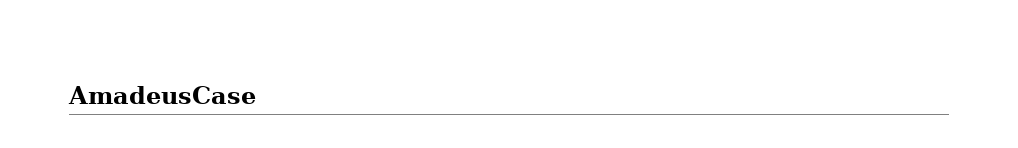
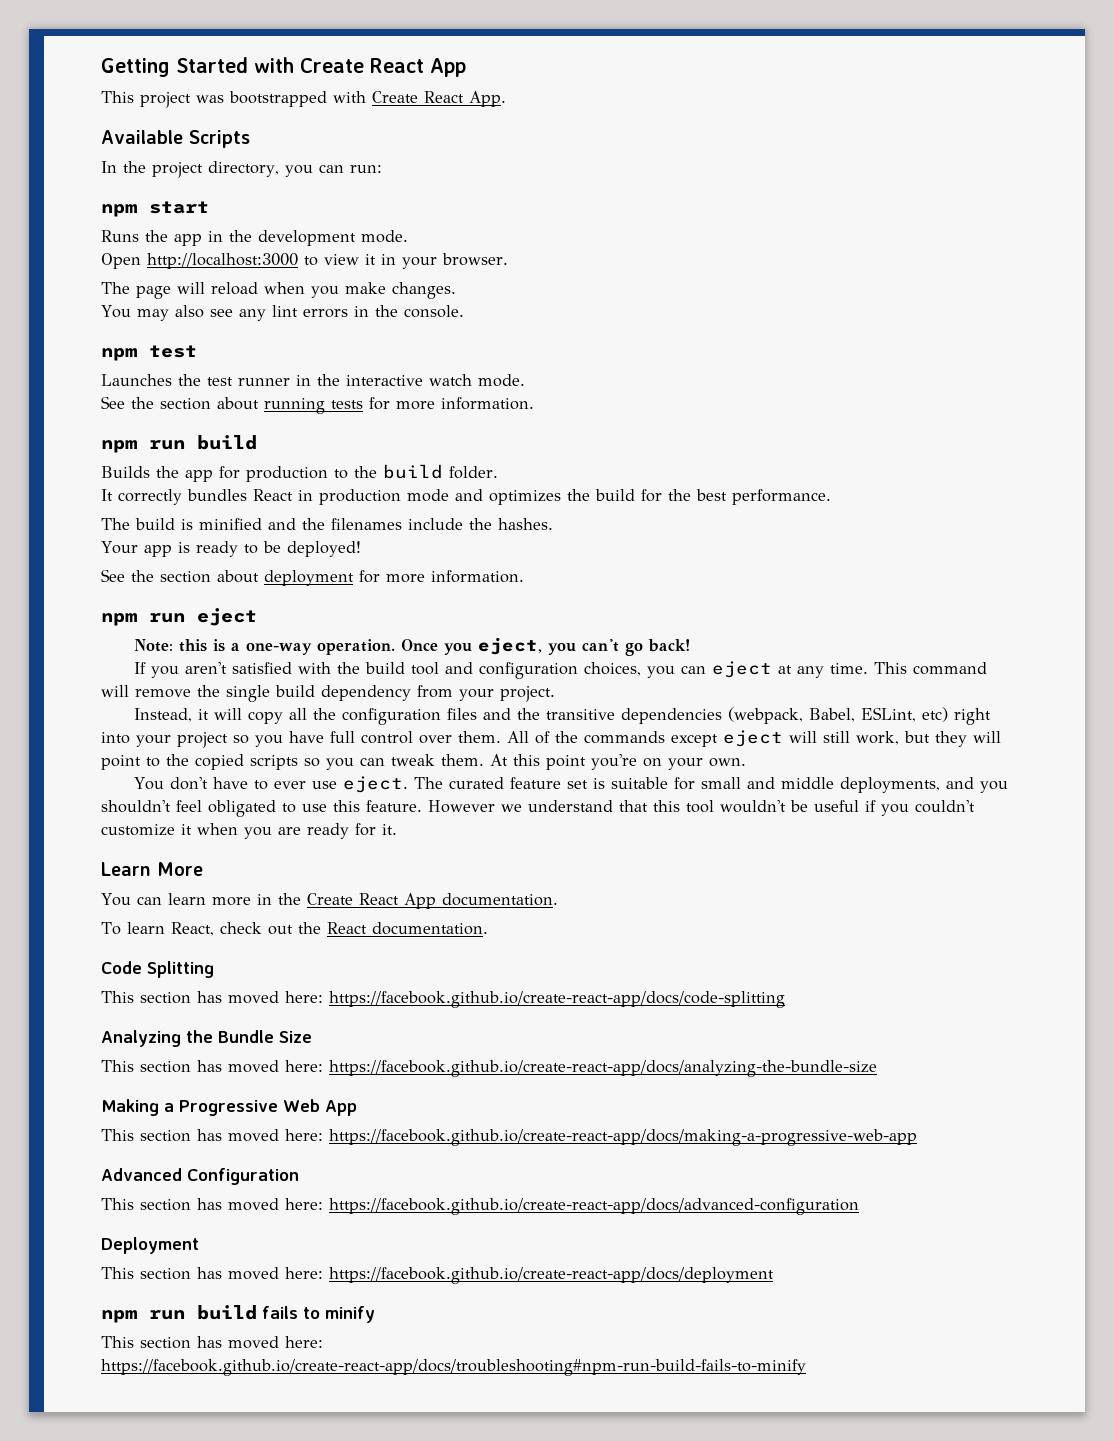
- AmadeusCase
+ Getting Started with Create React App
+ This project was bootstrapped with Create React App.
+ Available Scripts
+ In the project directory, you can run:
+ npm start
+ Runs the app in the development mode.
+ Open http://localhost:3000 to view it in your browser.
+ The page will reload when you make changes.
+ You may also see any lint errors in the console.
+ npm test
+ Launches the test runner in the interactive watch mode.
+ See the section about running tests for more information.
+ npm run build
+ Builds the app for production to the build folder.
+ It correctly bundles React in production mode and optimizes the build for the best performance.
+ The build is minified and the filenames include the hashes.
+ Your app is ready to be deployed!
+ See the section about deployment for more information.
+ npm run eject
+ Note: this is a one-way operation. Once you eject, you can't go back!
+ If you aren't satisfied with the build tool and configuration choices, you can eject at any time. This command will remove the single build dependency from your project.
+ Instead, it will copy all the configuration files and the transitive dependencies (webpack, Babel, ESLint, etc) right into your project so you have full control over them. All of the commands except eject will still work, but they will point to the copied scripts so you can tweak them. At this point you're on your own.
+ You don't have to ever use eject. The curated feature set is suitable for small and middle deployments, and you shouldn't feel obligated to use this feature. However we understand that this tool wouldn't be useful if you couldn't customize it when you are ready for it.
+ Learn More
+ You can learn more in the Create React App documentation.
+ To learn React, check out the React documentation.
+ Code Splitting
+ This section has moved here: https://facebook.github.io/create-react-app/docs/code-splitting
+ Analyzing the Bundle Size
+ This section has moved here: https://facebook.github.io/create-react-app/docs/analyzing-the-bundle-size
+ Making a Progressive Web App
+ This section has moved here: https://facebook.github.io/create-react-app/docs/making-a-progressive-web-app
+ Advanced Configuration
+ This section has moved here: https://facebook.github.io/create-react-app/docs/advanced-configuration
+ Deployment
+ This section has moved here: https://facebook.github.io/create-react-app/docs/deployment
+ npm run build fails to minify
+ This section has moved here: https://facebook.github.io/create-react-app/docs/troubleshooting#npm-run-build-fails-to-minify

